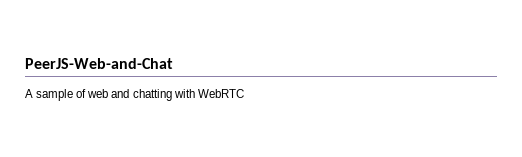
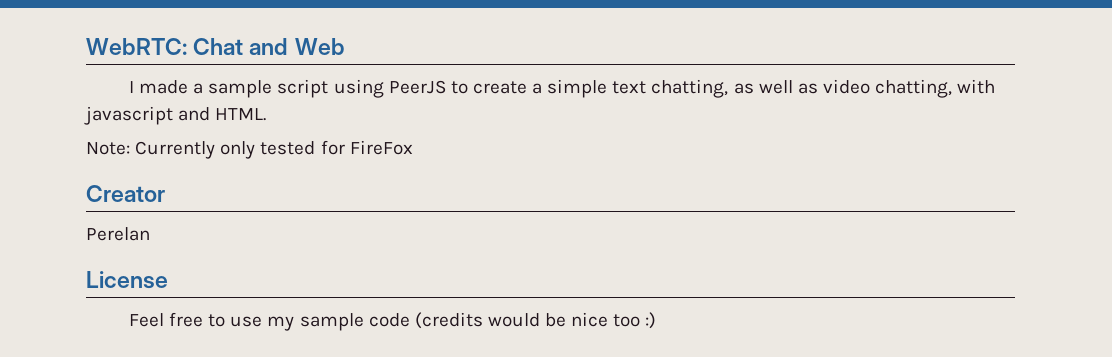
- PeerJS-Web-and-Chat
- A sample of web and chatting with WebRTC
+ WebRTC: Chat and Web
+ I made a sample script using PeerJS to create a simple text chatting, as well as video chatting, with javascript and HTML.
+ Note: Currently only tested for FireFox
+ Creator
+ Perelan
+ License
+ Feel free to use my sample code (credits would be nice too :)

